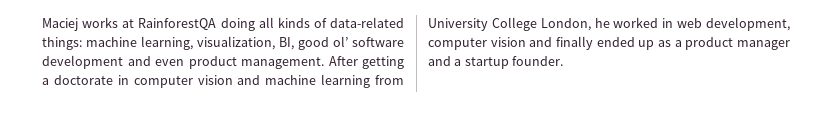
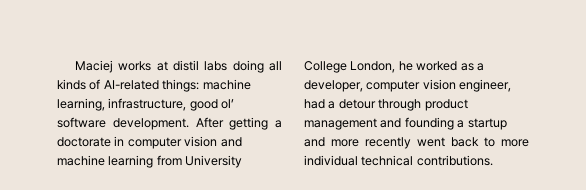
- Maciej works at RainforestQA doing all kinds of data-related things: machine learning, visualization, BI, good ol’ software development and even product management.
+ Maciej works at distil labs doing all kinds of AI-related things: machine learning, infrastructure, good ol’ software development.
- After getting a doctorate in computer vision and machine learning from University College London, he worked in web development, computer vision and finally ended up as a product manager and a startup founder.
+ After getting a doctorate in computer vision and machine learning from University College London, he worked as a developer, computer vision engineer, had a detour through product management and founding a startup and more recently went back to more individual technical contributions.

